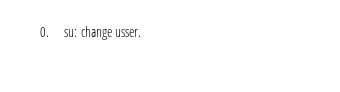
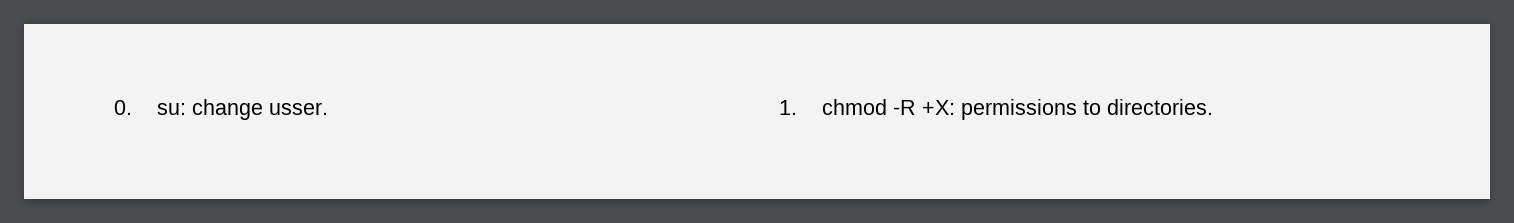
+ 1. chmod -R +X: permissions to directories.

